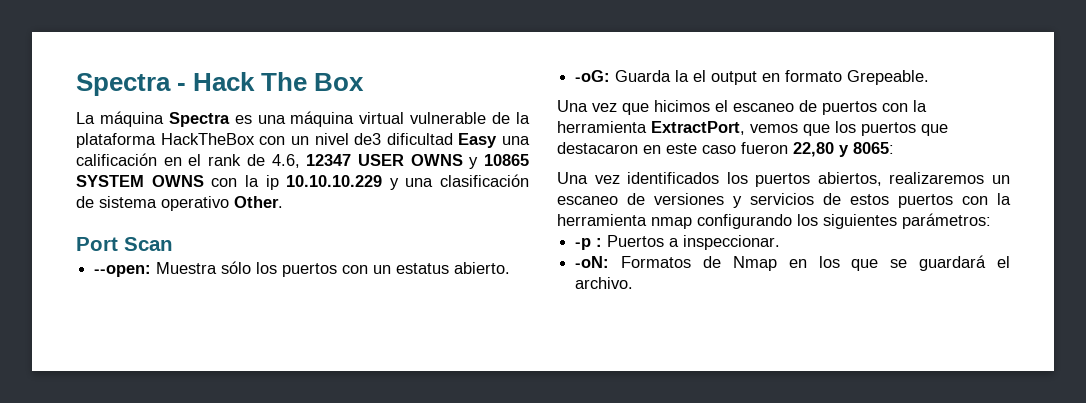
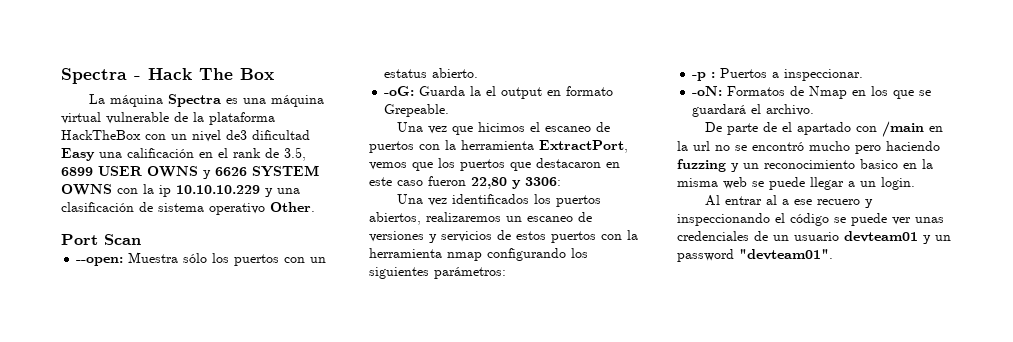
- La máquina Spectra es una máquina virtual vulnerable de la plataforma HackTheBox con un nivel de3 dificultad Easy una calificación en el rank de 4.6, 12347 USER OWNS y 10865 SYSTEM OWNS con la ip 10.10.10.229 y una clasificación de sistema operativo Other.
+ La máquina Spectra es una máquina virtual vulnerable de la plataforma HackTheBox con un nivel de3 dificultad Easy una calificación en el rank de 3.5, 6899 USER OWNS y 6626 SYSTEM OWNS con la ip 10.10.10.229 y una clasificación de sistema operativo Other.
- Una vez que hicimos el escaneo de puertos con la herramienta ExtractPort, vemos que los puertos que destacaron en este caso fueron 22,80 y 8065:
+ Una vez que hicimos el escaneo de puertos con la herramienta ExtractPort, vemos que los puertos que destacaron en este caso fueron 22,80 y 3306:
+ De parte de el apartado con /main en la url no se encontró mucho pero haciendo fuzzing y un reconocimiento basico en la misma web se puede llegar a un login.
+ Al entrar al a ese recuero y inspeccionando el código se puede ver unas credenciales de un usuario devteam01 y un password "devteam01".

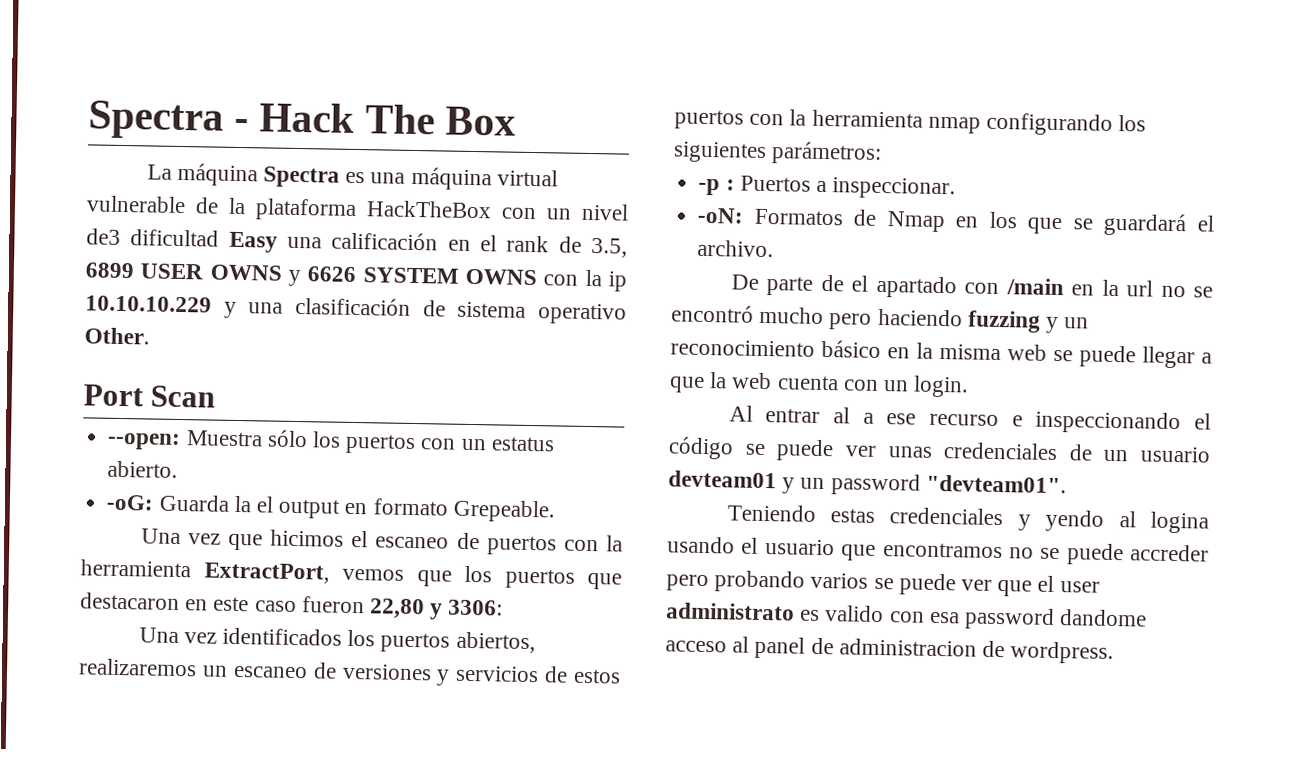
- De parte de el apartado con /main en la url no se encontró mucho pero haciendo fuzzing y un reconocimiento basico en la misma web se puede llegar a un login.
+ De parte de el apartado con /main en la url no se encontró mucho pero haciendo fuzzing y un reconocimiento básico en la misma web se puede llegar a que la web cuenta con un login.
- Al entrar al a ese recuero y inspeccionando el código se puede ver unas credenciales de un usuario devteam01 y un password "devteam01".
+ Al entrar al a ese recurso e inspeccionando el código se puede ver unas credenciales de un usuario devteam01 y un password "devteam01".
+ Teniendo estas credenciales y yendo al logina usando el usuario que encontramos no se puede accreder pero probando varios se puede ver que el user administrato es valido con esa password dandome acceso al panel de administracion de wordpress.

